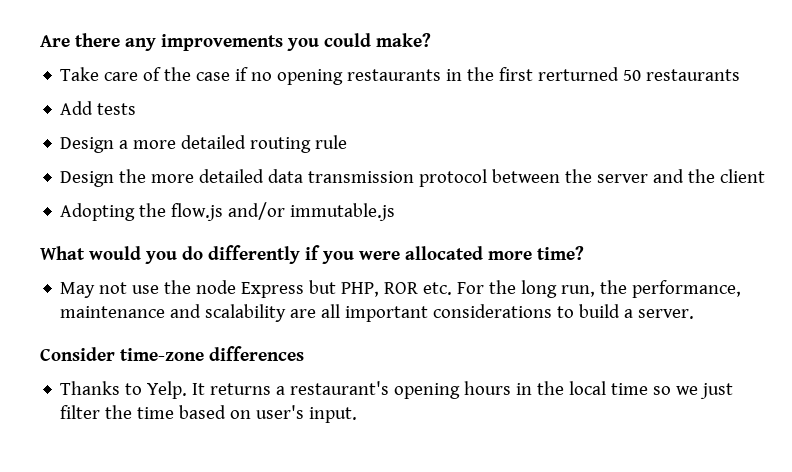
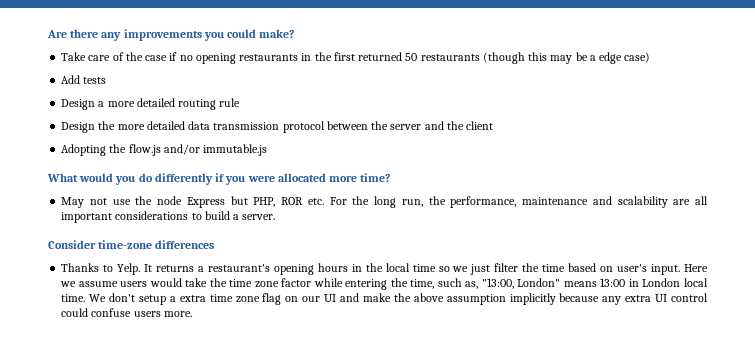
- Take care of the case if no opening restaurants in the first rerturned 50 restaurants
+ Take care of the case if no opening restaurants in the first returned 50 restaurants (though this may be a edge case)
+ Here we assume users would take the time zone factor while entering the time, such as, "13:00, London" means 13:00 in London local time. We don't setup a extra time zone flag on our UI and make the above assumption implicitly because any extra UI control could confuse users more.

